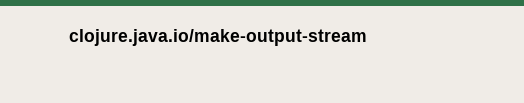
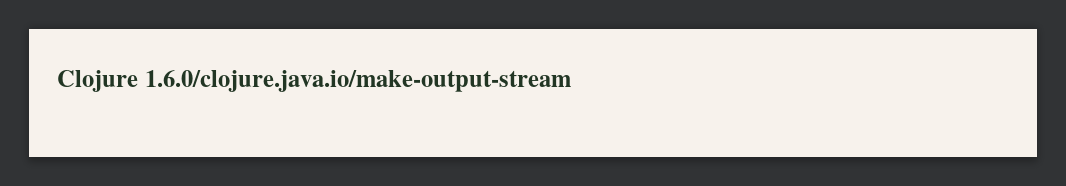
- clojure.java.io/make-output-stream
+ Clojure 1.6.0/clojure.java.io/make-output-stream

